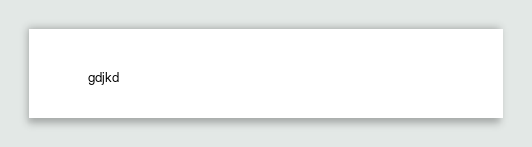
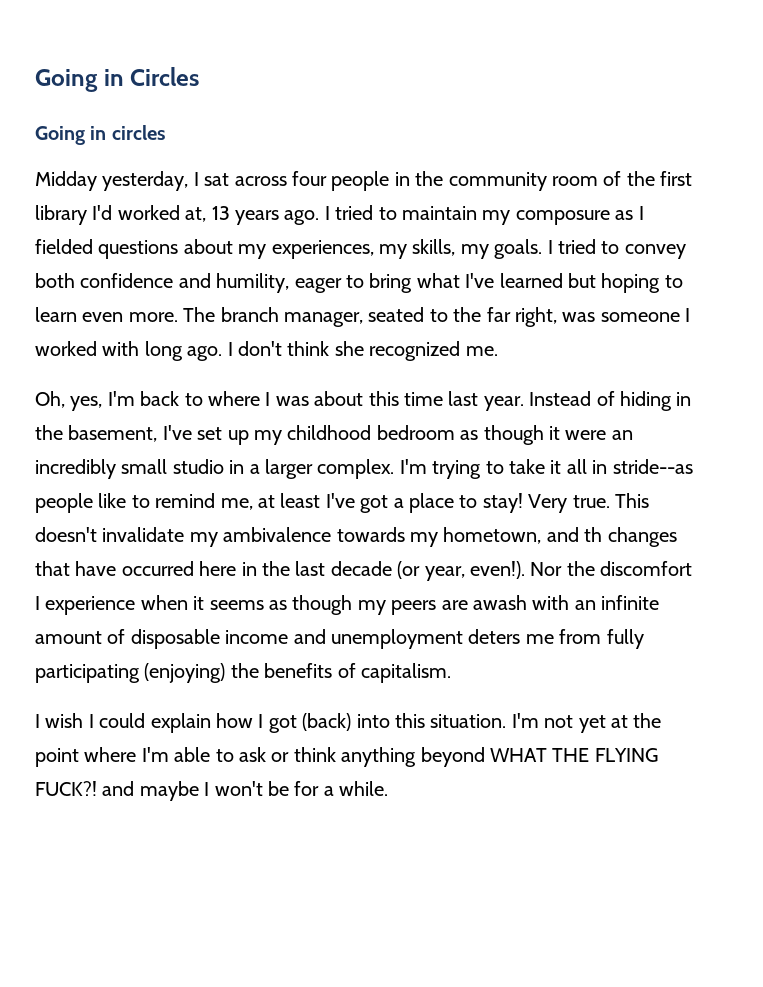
- gdjkd
+ Going in Circles
+ Going in circles
+ Midday yesterday, I sat across four people in the community room of the first library I'd worked at, 13 years ago. I tried to maintain my composure as I fielded questions about my experiences, my skills, my goals. I tried to convey both confidence and humility, eager to bring what I've learned but hoping to learn even more. The branch manager, seated to the far right, was someone I worked with long ago. I don't think she recognized me.
+ Oh, yes, I'm back to where I was about this time last year. Instead of hiding in the basement, I've set up my childhood bedroom as though it were an incredibly small studio in a larger complex. I'm trying to take it all in stride--as people like to remind me, at least I've got a place to stay! Very true. This doesn't invalidate my ambivalence towards my hometown, and th changes that have occurred here in the last decade (or year, even!). Nor the discomfort I experience when it seems as though my peers are awash with an infinite amount of disposable income and unemployment deters me from fully participating (enjoying) the benefits of capitalism.
+ I wish I could explain how I got (back) into this situation. I'm not yet at the point where I'm able to ask or think anything beyond WHAT THE FLYING FUCK?! and maybe I won't be for a while.

